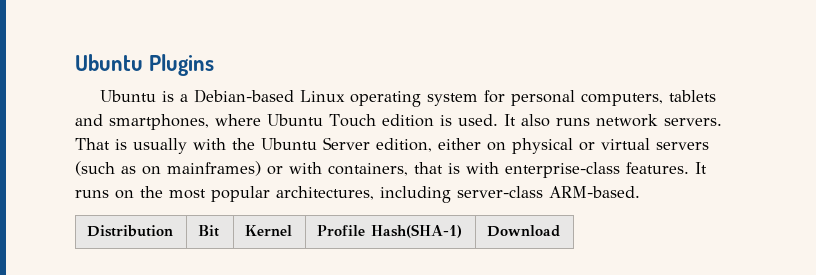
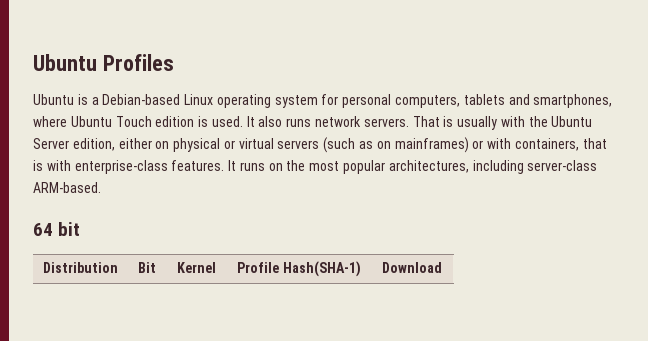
- Ubuntu Plugins
+ Ubuntu Profiles
+ 64 bit

